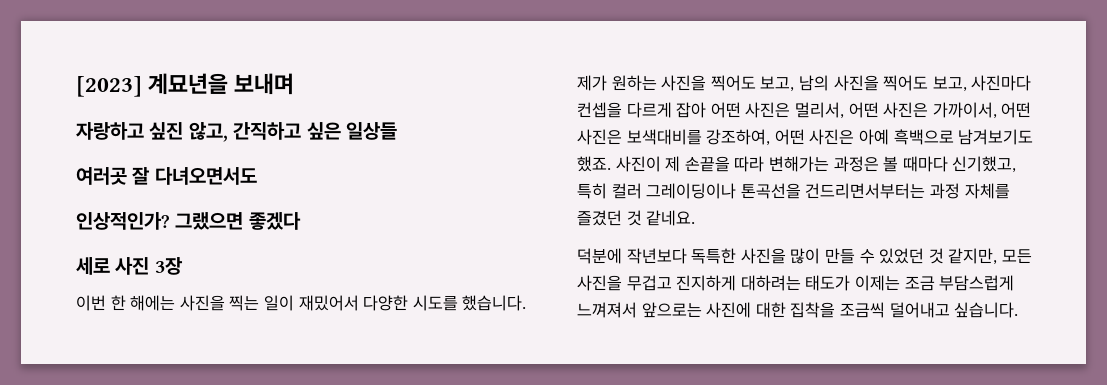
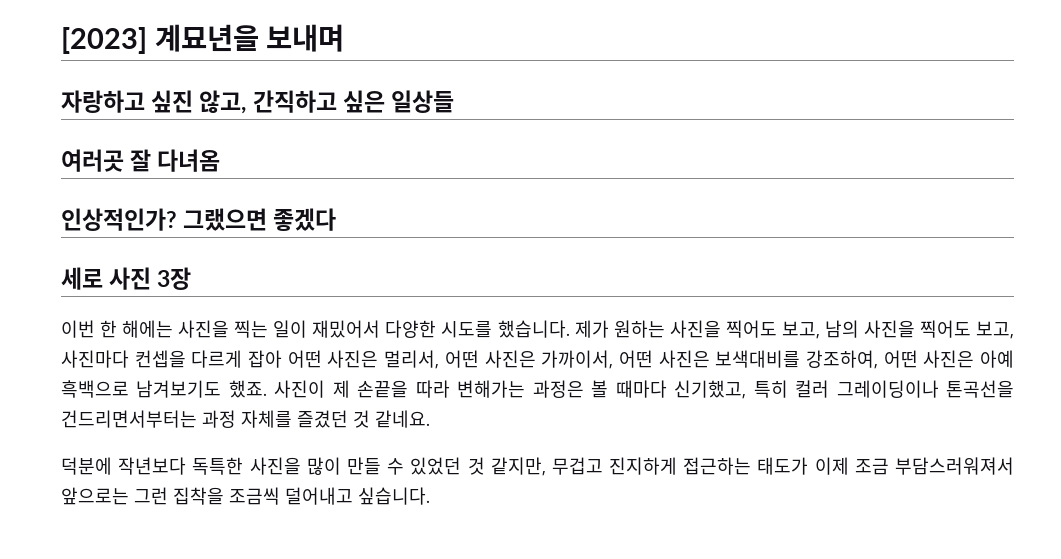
- 여러곳 잘 다녀오면서도
+ 여러곳 잘 다녀옴
- 덕분에 작년보다 독특한 사진을 많이 만들 수 있었던 것 같지만, 모든 사진을 무겁고 진지하게 대하려는 태도가 이제는 조금 부담스럽게 느껴져서 앞으로는 사진에 대한 집착을 조금씩 덜어내고 싶습니다.
+ 덕분에 작년보다 독특한 사진을 많이 만들 수 있었던 것 같지만, 무겁고 진지하게 접근하는 태도가 이제 조금 부담스러워져서 앞으로는 그런 집착을 조금씩 덜어내고 싶습니다.

